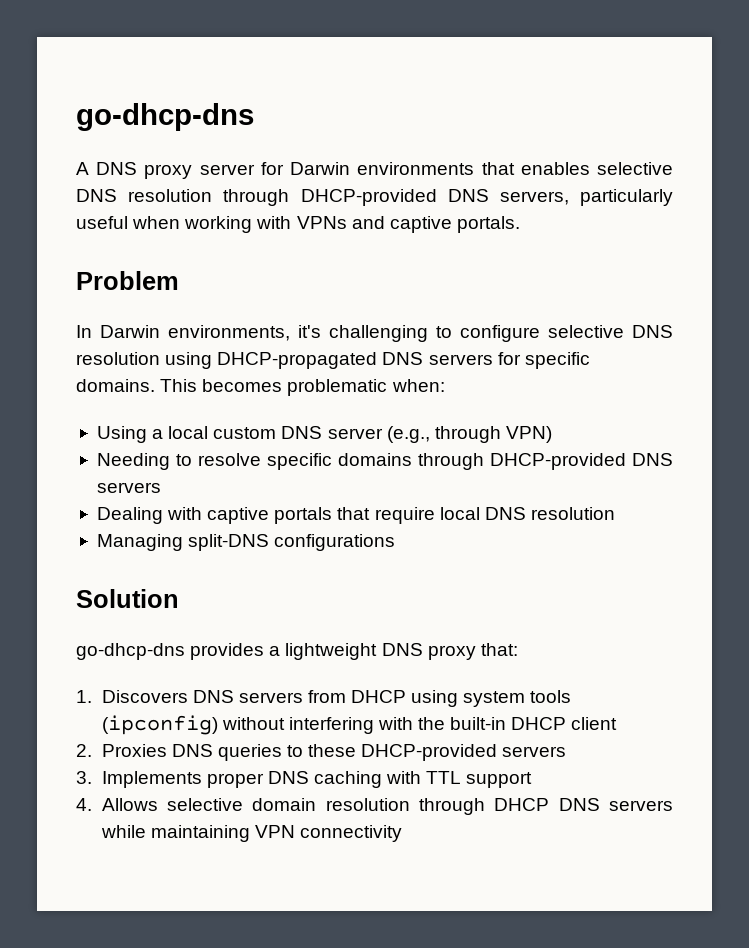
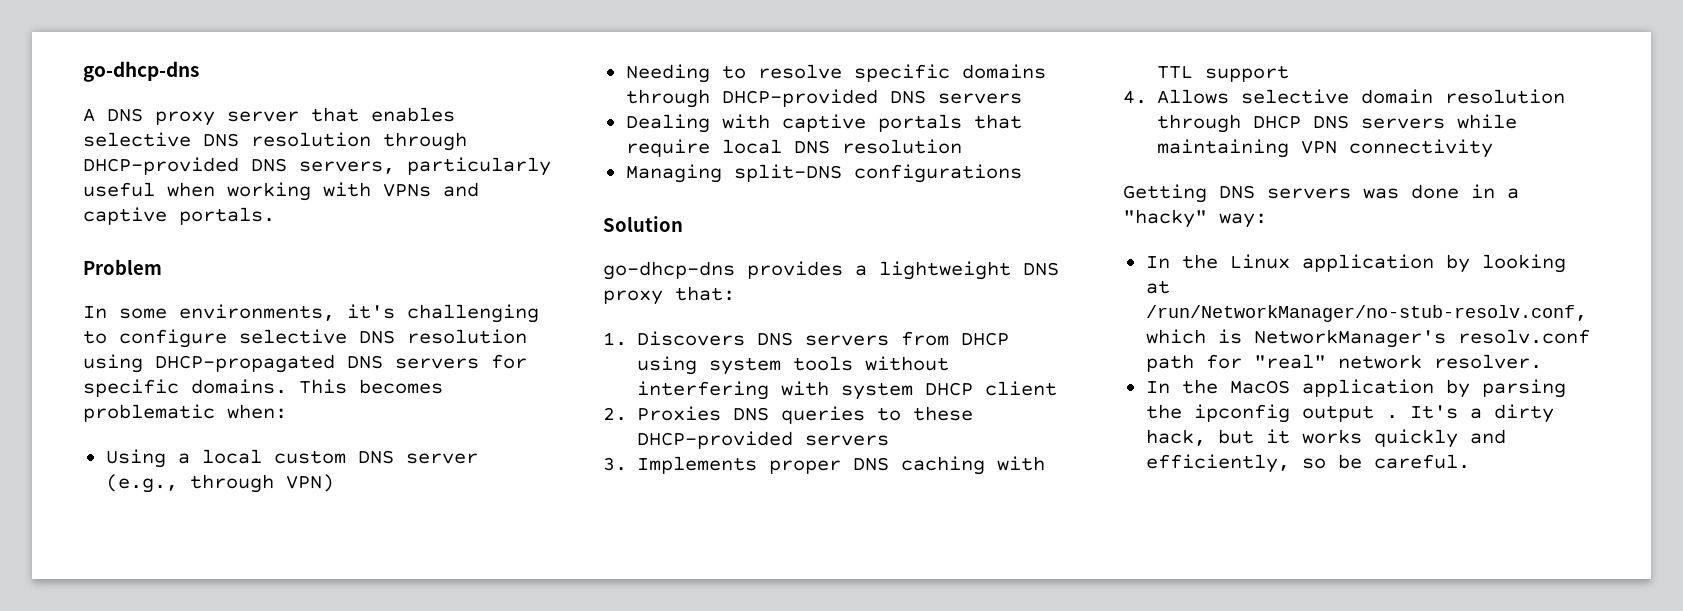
- A DNS proxy server for Darwin environments that enables selective DNS resolution through DHCP-provided DNS servers, particularly useful when working with VPNs and captive portals.
+ A DNS proxy server that enables selective DNS resolution through DHCP-provided DNS servers, particularly useful when working with VPNs and captive portals.
- In Darwin environments, it's challenging to configure selective DNS resolution using DHCP-propagated DNS servers for specific domains.
+ In some environments, it's challenging to configure selective DNS resolution using DHCP-propagated DNS servers for specific domains.
- 1. Discovers DNS servers from DHCP using system tools (ipconfig) without interfering with the built-in DHCP client
+ 1. Discovers DNS servers from DHCP using system tools without interfering with system DHCP client
+ Getting DNS servers was done in a "hacky" way:
+ In the Linux application by looking at /run/NetworkManager/no-stub-resolv.conf, which is NetworkManager's resolv.conf path for "real" network resolver.
+ In the MacOS application by parsing the ipconfig output . It's a dirty hack, but it works quickly and efficiently, so be careful.

